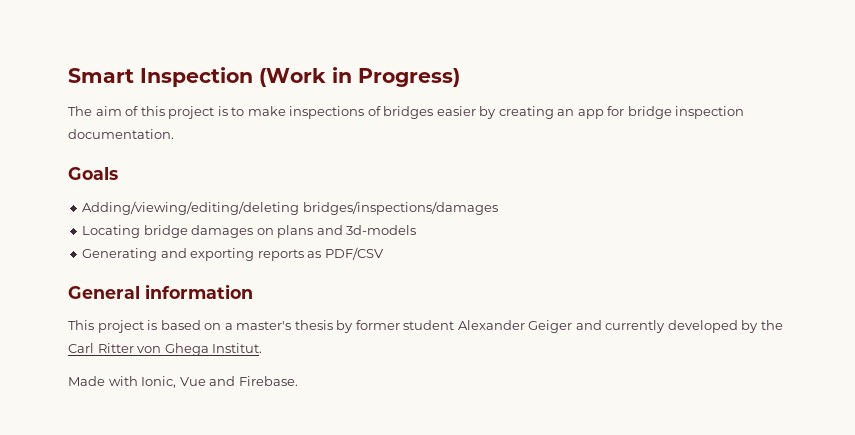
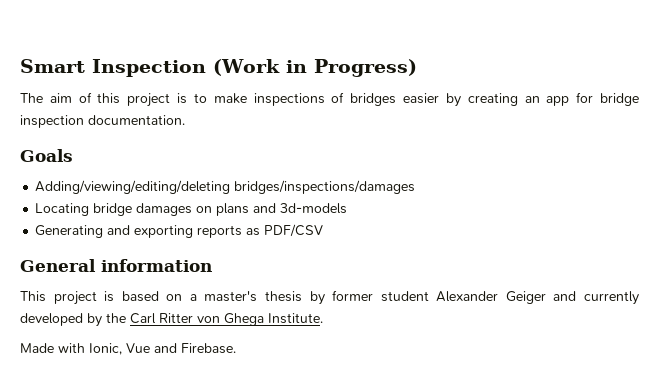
- This project is based on a master's thesis by former student Alexander Geiger and currently developed by the Carl Ritter von Ghega Institut.
+ This project is based on a master's thesis by former student Alexander Geiger and currently developed by the Carl Ritter von Ghega Institute.

